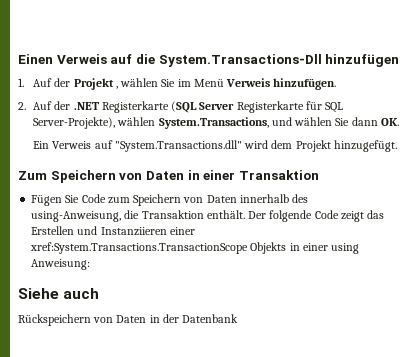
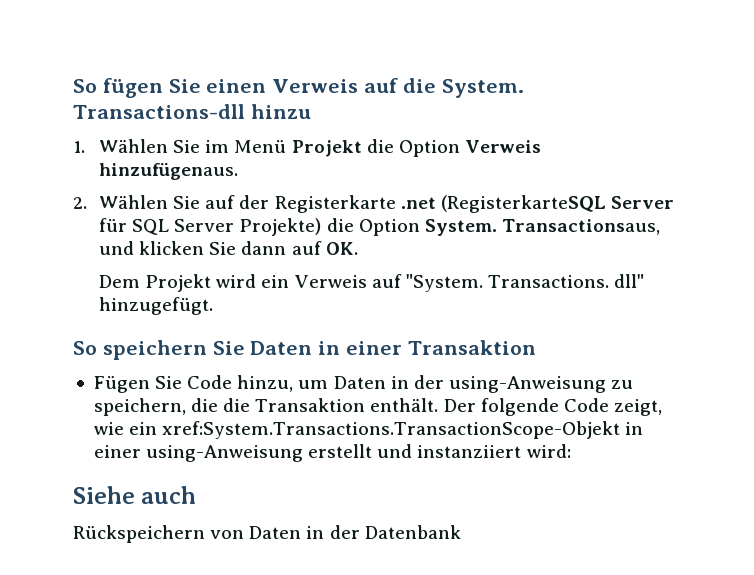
- Einen Verweis auf die System.Transactions-Dll hinzufügen
- 1. Auf der Projekt , wählen Sie im Menü Verweis hinzufügen.
- 2. Auf der .NET Registerkarte (SQL Server Registerkarte für SQL Server-Projekte), wählen System.Transactions, und wählen Sie dann OK.
+ So fügen Sie einen Verweis auf die System. Transactions-dll hinzu
+ 1. Wählen Sie im Menü Projekt die Option Verweis hinzufügenaus.
+ 2. Wählen Sie auf der Registerkarte .net (RegisterkarteSQL Server für SQL Server Projekte) die Option System. Transactionsaus, und klicken Sie dann auf OK.
- Ein Verweis auf "System.Transactions.dll" wird dem Projekt hinzugefügt.
- Zum Speichern von Daten in einer Transaktion
+ Dem Projekt wird ein Verweis auf "System. Transactions. dll" hinzugefügt.
+ So speichern Sie Daten in einer Transaktion
- Fügen Sie Code zum Speichern von Daten innerhalb des using-Anweisung, die Transaktion enthält.
+ Fügen Sie Code hinzu, um Daten in der using-Anweisung zu speichern, die die Transaktion enthält.
- Der folgende Code zeigt das Erstellen und Instanziieren einer xref:System.Transactions.TransactionScope Objekts in einer using Anweisung:
+ Der folgende Code zeigt, wie ein xref:System.Transactions.TransactionScope-Objekt in einer using-Anweisung erstellt und instanziiert wird:

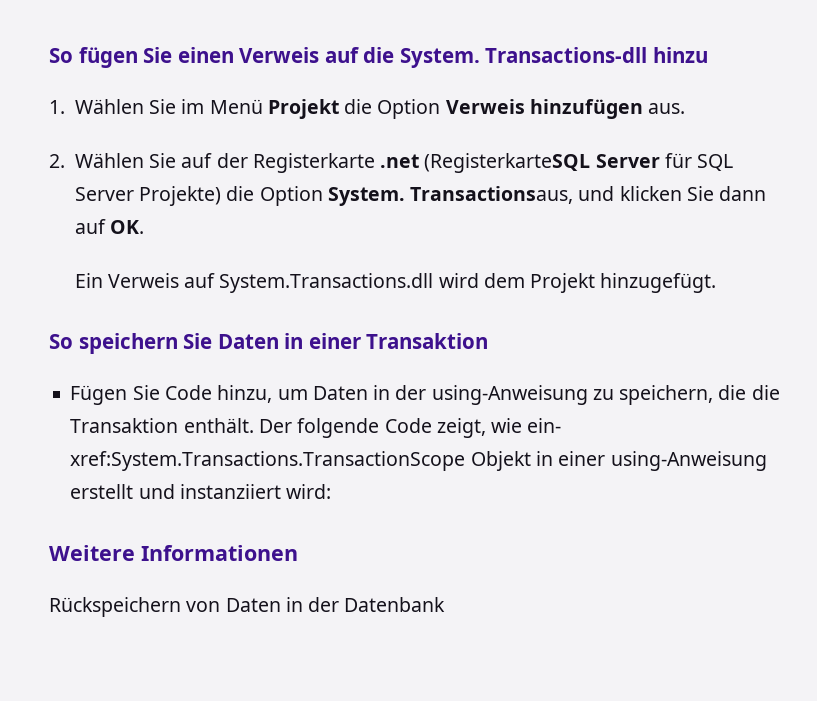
- 1. Wählen Sie im Menü Projekt die Option Verweis hinzufügenaus.
+ 1. Wählen Sie im Menü Projekt die Option Verweis hinzufügen aus.
- Dem Projekt wird ein Verweis auf "System. Transactions. dll" hinzugefügt.
+ Ein Verweis auf System.Transactions.dll wird dem Projekt hinzugefügt.
- Der folgende Code zeigt, wie ein xref:System.Transactions.TransactionScope-Objekt in einer using-Anweisung erstellt und instanziiert wird:
+ Der folgende Code zeigt, wie ein- xref:System.Transactions.TransactionScope Objekt in einer using-Anweisung erstellt und instanziiert wird:
- Siehe auch
+ Weitere Informationen

